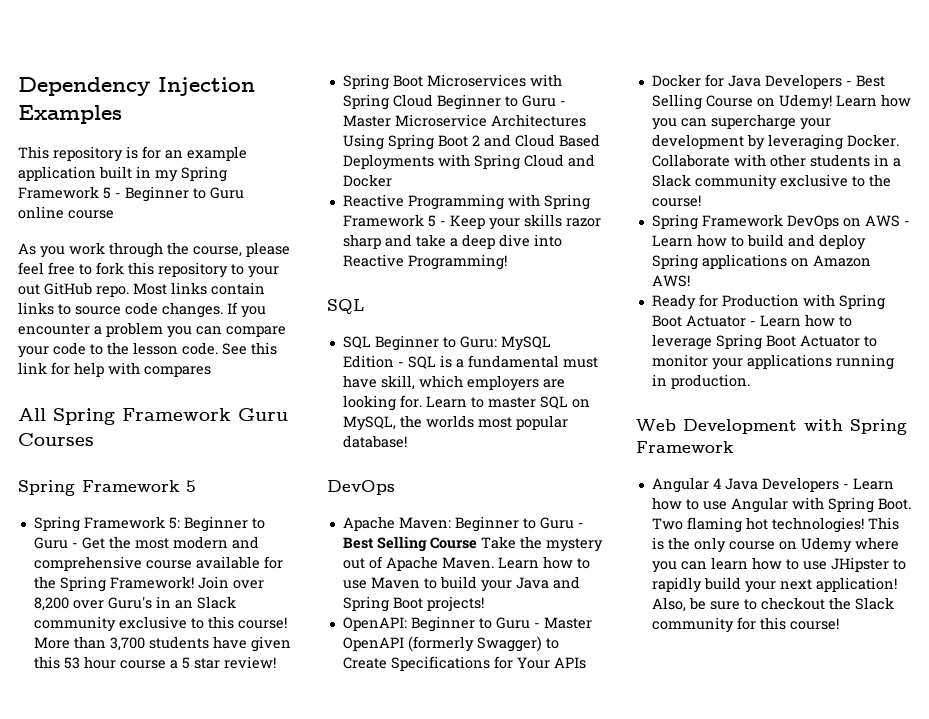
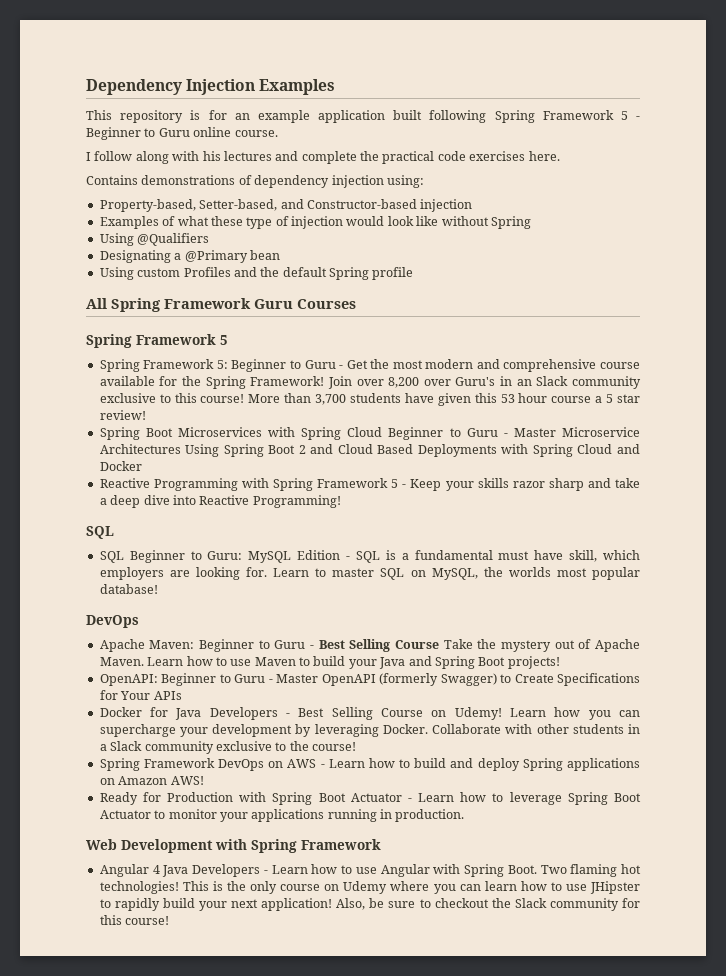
- This repository is for an example application built in my Spring Framework 5 - Beginner to Guru online course
- As you work through the course, please feel free to fork this repository to your out GitHub repo. Most links contain links to source code changes. If you encounter a problem you can compare your code to the lesson code. See this link for help with compares
+ This repository is for an example application built following Spring Framework 5 - Beginner to Guru online course.
+ I follow along with his lectures and complete the practical code exercises here.
+ Contains demonstrations of dependency injection using:
+ Property-based, Setter-based, and Constructor-based injection
+ Examples of what these type of injection would look like without Spring
+ Using @Qualifiers
+ Designating a @Primary bean
+ Using custom Profiles and the default Spring profile

